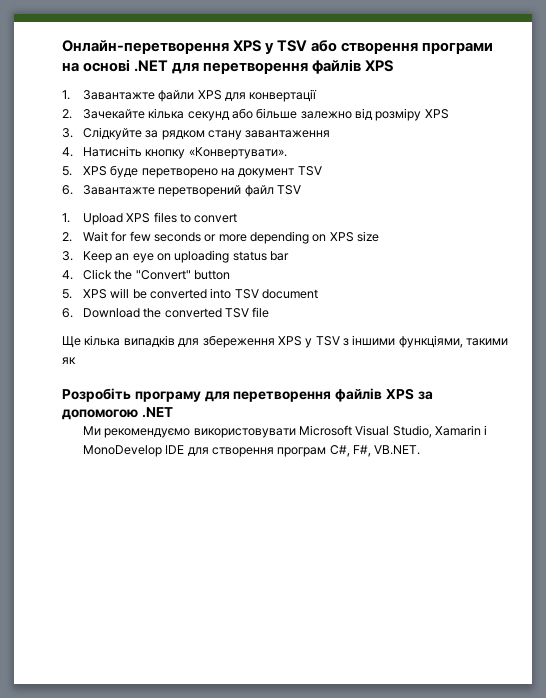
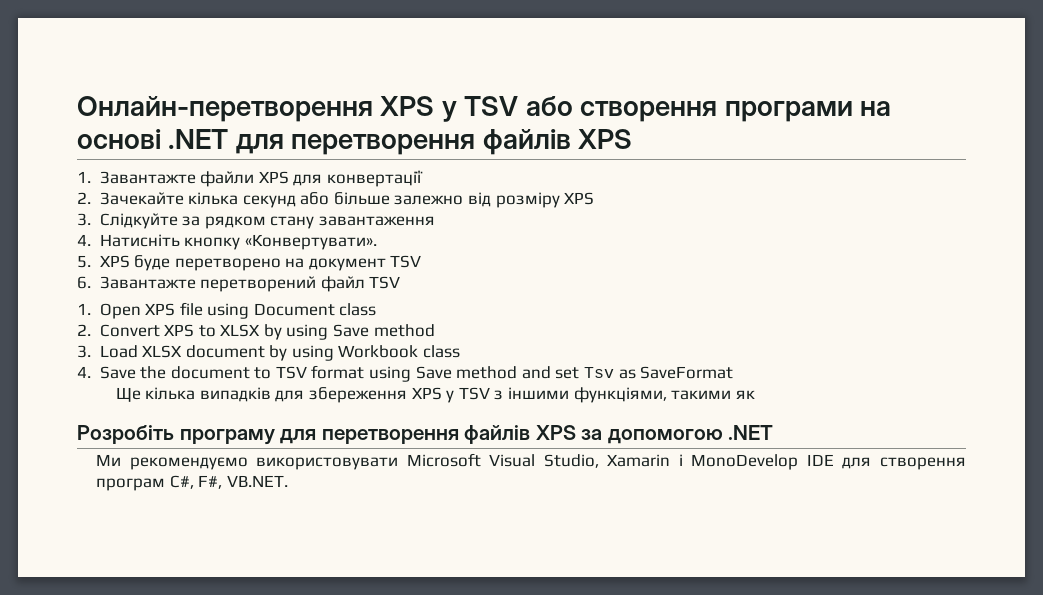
- 1. Upload XPS files to convert
- 2. Wait for few seconds or more depending on XPS size
- 3. Keep an eye on uploading status bar
- 4. Click the "Convert" button
- 5. XPS will be converted into TSV document
- 6. Download the converted TSV file
+ 1. Open XPS file using Document class
+ 2. Convert XPS to XLSX by using Save method
+ 3. Load XLSX document by using Workbook class
+ 4. Save the document to TSV format using Save method and set Tsv as SaveFormat

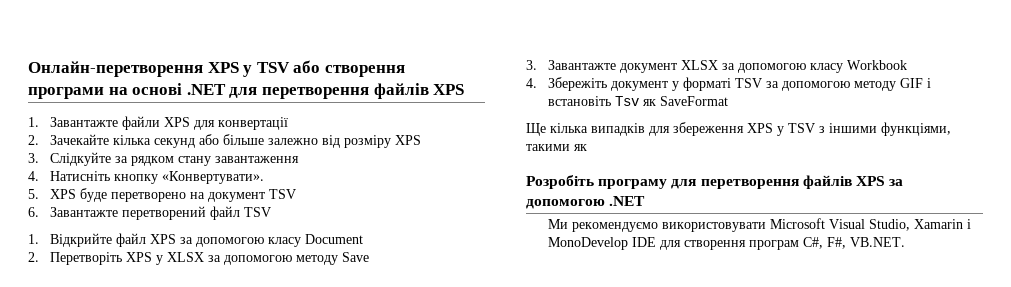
- 1. Open XPS file using Document class
- 2. Convert XPS to XLSX by using Save method
- 3. Load XLSX document by using Workbook class
- 4. Save the document to TSV format using Save method and set Tsv as SaveFormat
+ 1. Відкрийте файл XPS за допомогою класу Document
+ 2. Перетворіть XPS у XLSX за допомогою методу Save
+ 3. Завантажте документ XLSX за допомогою класу Workbook
+ 4. Збережіть документ у форматі TSV за допомогою методу GIF і встановіть Tsv як SaveFormat

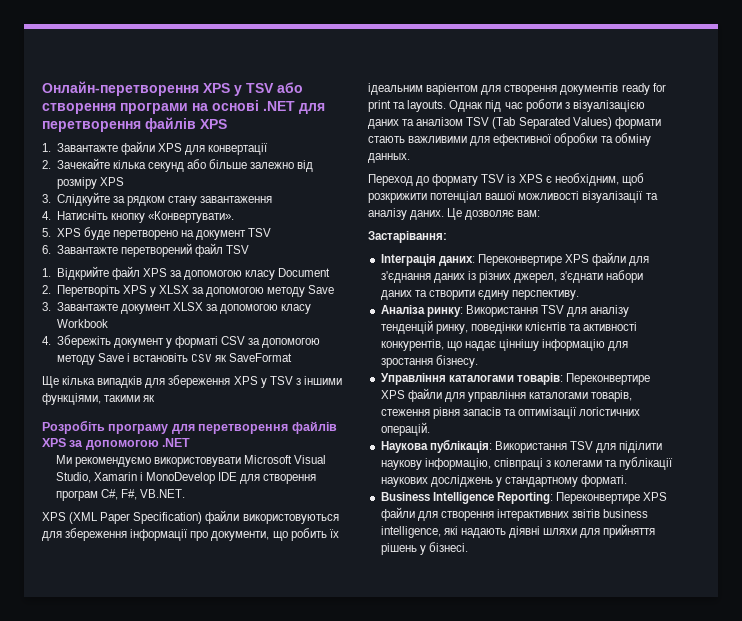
- 4. Збережіть документ у форматі TSV за допомогою методу GIF і встановіть Tsv як SaveFormat
+ 4. Збережіть документ у форматі CSV за допомогою методу Save і встановіть CSV як SaveFormat
+ XPS (XML Paper Specification) файли використовуються для збереження інформації про документи, що робить їх ідеальним варіентом для створення документів ready for print та layouts. Однак під час роботи з візуалізацією даних та аналізом TSV (Tab Separated Values) формати стають важливими для ефективної обробки та обміну данных.
+ Переход до формату TSV із XPS є необхідним, щоб розкрижити потенціал вашої можливості візуалізації та аналізу даних. Це дозволяє вам:
+ Застарівання:
+ Intеграція даних: Переконвертире XPS файли для з'єднання даних із різних джерел, з'єднати набори даних та створити єдину перспективу.
+ Аналіза ринку: Використання TSV для аналізу тенденцій ринку, поведінки клієнтів та активності конкурентів, що надає ціннішу інформацію для зростання бізнесу.
+ Управління каталогами товарів: Переконвертире XPS файли для управління каталогами товарів, стеження рівня запасів та оптимізації логістичних операцій.
+ Наукова публікація: Використання TSV для піділити наукову інформацію, співпраці з колегами та публікації наукових досліджень у стандартному форматі.
+ Business Intelligence Reporting: Переконвертире XPS файли для створення інтерактивних звітів business intelligence, які надають діявні шляхи для прийняття рішень у бізнесі.

